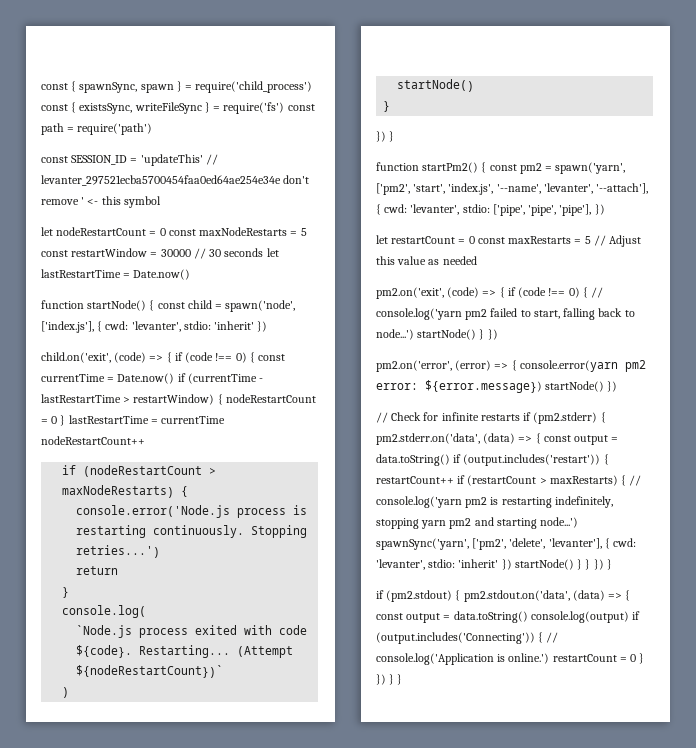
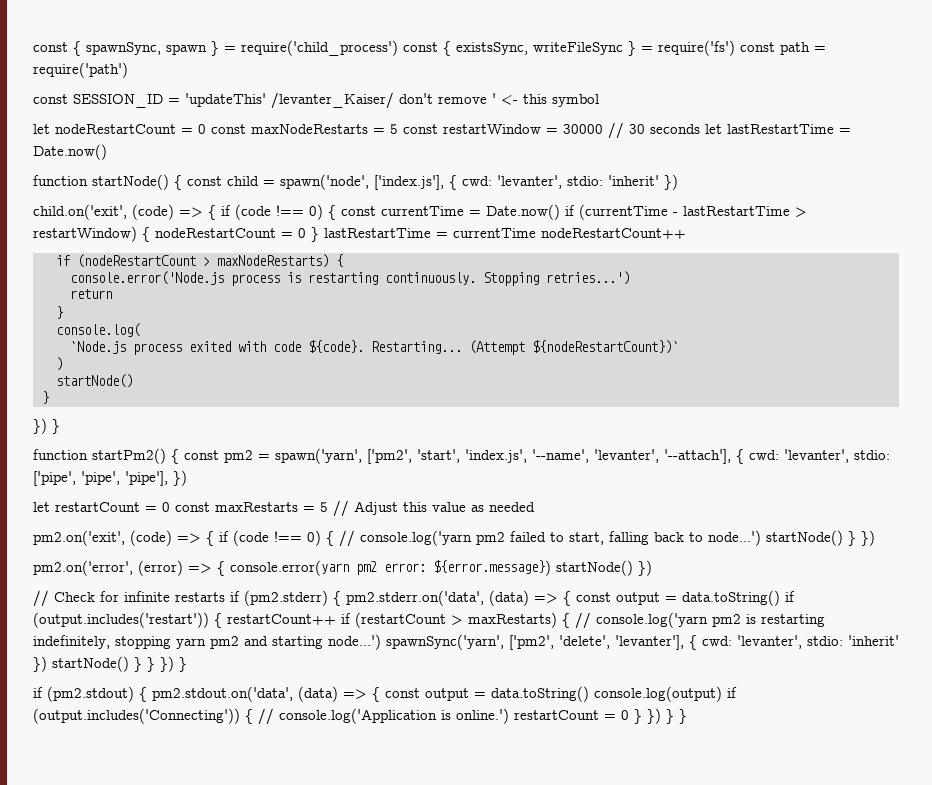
- const SESSION_ID = 'updateThis' // levanter_297521ecba5700454faa0ed64ae254e34e don't remove ' <- this symbol
+ const SESSION_ID = 'updateThis' /levanter_Kaiser/ don't remove ' <- this symbol

